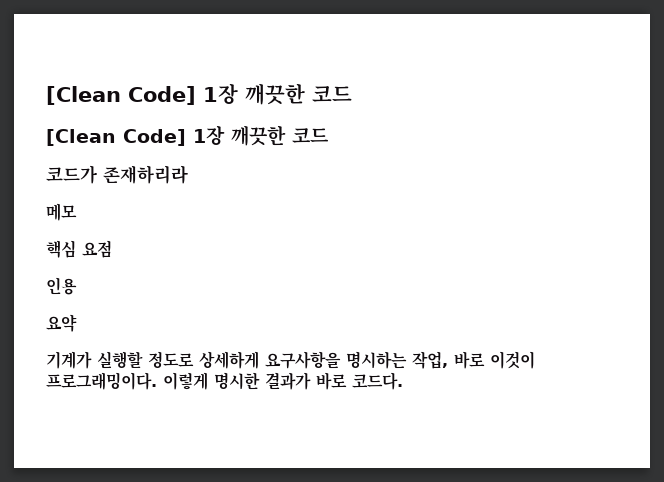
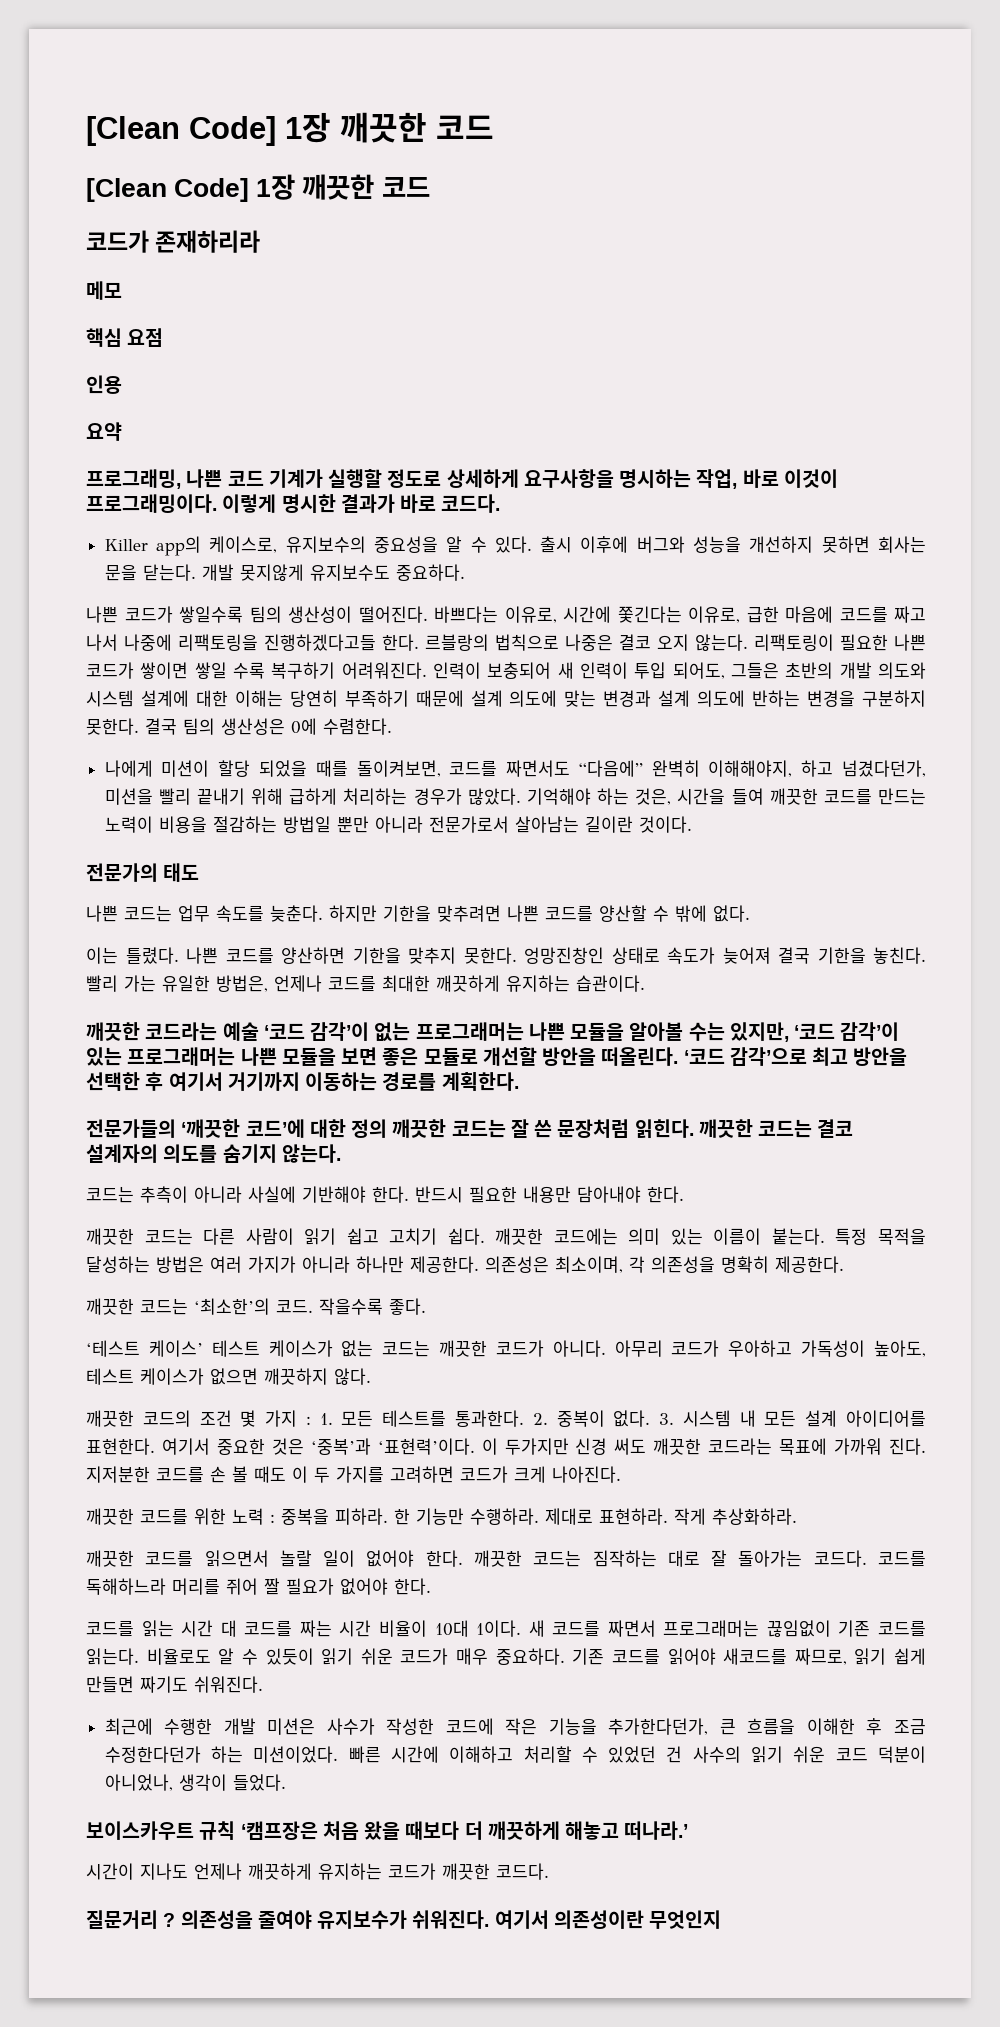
- 기계가 실행할 정도로 상세하게 요구사항을 명시하는 작업, 바로 이것이 프로그래밍이다.
+ 프로그래밍, 나쁜 코드 기계가 실행할 정도로 상세하게 요구사항을 명시하는 작업, 바로 이것이 프로그래밍이다.
+ Killer app의 케이스로, 유지보수의 중요성을 알 수 있다. 출시 이후에 버그와 성능을 개선하지 못하면 회사는 문을 닫는다. 개발 못지않게 유지보수도 중요하다.
+ 나쁜 코드가 쌓일수록 팀의 생산성이 떨어진다. 바쁘다는 이유로, 시간에 쫓긴다는 이유로, 급한 마음에 코드를 짜고 나서 나중에 리팩토링을 진행하겠다고들 한다. 르블랑의 법칙으로 나중은 결코 오지 않는다. 리팩토링이 필요한 나쁜 코드가 쌓이면 쌓일 수록 복구하기 어려워진다. 인력이 보충되어 새 인력이 투입 되어도, 그들은 초반의 개발 의도와 시스템 설계에 대한 이해는 당연히 부족하기 때문에 설계 의도에 맞는 변경과 설계 의도에 반하는 변경을 구분하지 못한다. 결국 팀의 생산성은 0에 수렴한다.
+ 나에게 미션이 할당 되었을 때를 돌이켜보면, 코드를 짜면서도 “다음에” 완벽히 이해해야지, 하고 넘겼다던가, 미션을 빨리 끝내기 위해 급하게 처리하는 경우가 많았다. 기억해야 하는 것은, 시간을 들여 깨끗한 코드를 만드는 노력이 비용을 절감하는 방법일 뿐만 아니라 전문가로서 살아남는 길이란 것이다.
+ 전문가의 태도
+ 나쁜 코드는 업무 속도를 늦춘다. 하지만 기한을 맞추려면 나쁜 코드를 양산할 수 밖에 없다.
+ 이는 틀렸다. 나쁜 코드를 양산하면 기한을 맞추지 못한다. 엉망진창인 상태로 속도가 늦어져 결국 기한을 놓친다. 빨리 가는 유일한 방법은, 언제나 코드를 최대한 깨끗하게 유지하는 습관이다.
+ 깨끗한 코드라는 예술 ‘코드 감각’이 없는 프로그래머는 나쁜 모듈을 알아볼 수는 있지만, ‘코드 감각’이 있는 프로그래머는 나쁜 모듈을 보면 좋은 모듈로 개선할 방안을 떠올린다. ‘코드 감각’으로 최고 방안을 선택한 후 여기서 거기까지 이동하는 경로를 계획한다.
+ 전문가들의 ‘깨끗한 코드’에 대한 정의 깨끗한 코드는 잘 쓴 문장처럼 읽힌다. 깨끗한 코드는 결코 설계자의 의도를 숨기지 않는다.
+ 코드는 추측이 아니라 사실에 기반해야 한다. 반드시 필요한 내용만 담아내야 한다.
+ 깨끗한 코드는 다른 사람이 읽기 쉽고 고치기 쉽다. 깨끗한 코드에는 의미 있는 이름이 붙는다. 특정 목적을 달성하는 방법은 여러 가지가 아니라 하나만 제공한다. 의존성은 최소이며, 각 의존성을 명확히 제공한다.
+ 깨끗한 코드는 ‘최소한’의 코드. 작을수록 좋다.
+ ‘테스트 케이스’ 테스트 케이스가 없는 코드는 깨끗한 코드가 아니다. 아무리 코드가 우아하고 가독성이 높아도, 테스트 케이스가 없으면 깨끗하지 않다.
+ 깨끗한 코드의 조건 몇 가지 : 1. 모든 테스트를 통과한다. 2. 중복이 없다. 3. 시스템 내 모든 설계 아이디어를 표현한다. 여기서 중요한 것은 ‘중복’과 ‘표현력’이다. 이 두가지만 신경 써도 깨끗한 코드라는 목표에 가까워 진다. 지저분한 코드를 손 볼 때도 이 두 가지를 고려하면 코드가 크게 나아진다.
+ 깨끗한 코드를 위한 노력 : 중복을 피하라. 한 기능만 수행하라. 제대로 표현하라. 작게 추상화하라.
+ 깨끗한 코드를 읽으면서 놀랄 일이 없어야 한다. 깨끗한 코드는 짐작하는 대로 잘 돌아가는 코드다. 코드를 독해하느라 머리를 쥐어 짤 필요가 없어야 한다.
+ 코드를 읽는 시간 대 코드를 짜는 시간 비율이 10대 1이다. 새 코드를 짜면서 프로그래머는 끊임없이 기존 코드를 읽는다. 비율로도 알 수 있듯이 읽기 쉬운 코드가 매우 중요하다. 기존 코드를 읽어야 새코드를 짜므로, 읽기 쉽게 만들면 짜기도 쉬워진다.
+ 최근에 수행한 개발 미션은 사수가 작성한 코드에 작은 기능을 추가한다던가, 큰 흐름을 이해한 후 조금 수정한다던가 하는 미션이었다. 빠른 시간에 이해하고 처리할 수 있었던 건 사수의 읽기 쉬운 코드 덕분이 아니었나, 생각이 들었다.
+ 보이스카우트 규칙 ‘캠프장은 처음 왔을 때보다 더 깨끗하게 해놓고 떠나라.’
+ 시간이 지나도 언제나 깨끗하게 유지하는 코드가 깨끗한 코드다.
+ 질문거리 ? 의존성을 줄여야 유지보수가 쉬워진다. 여기서 의존성이란 무엇인지

